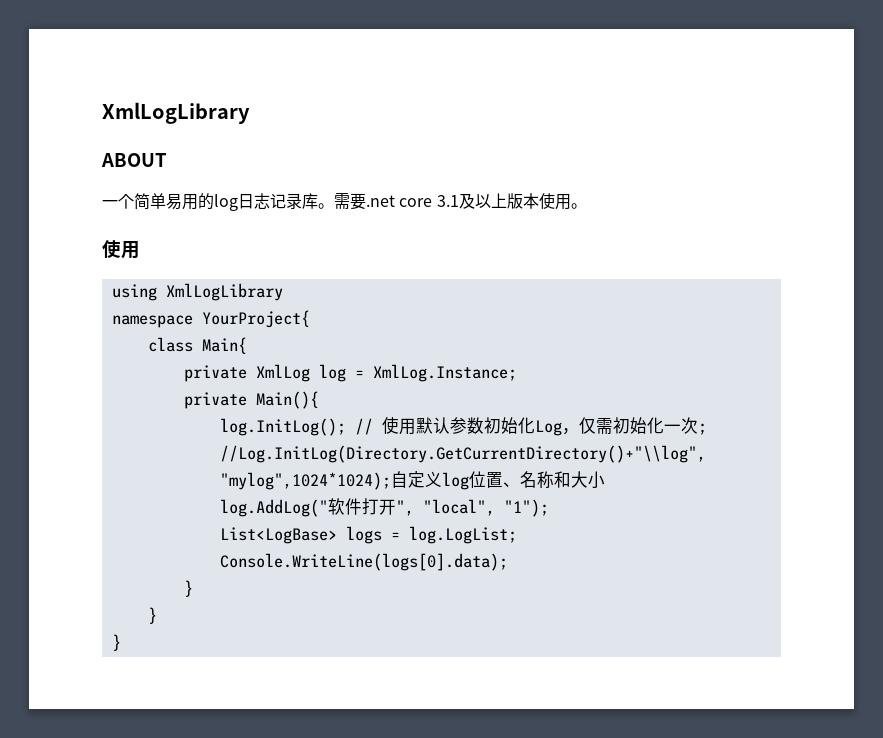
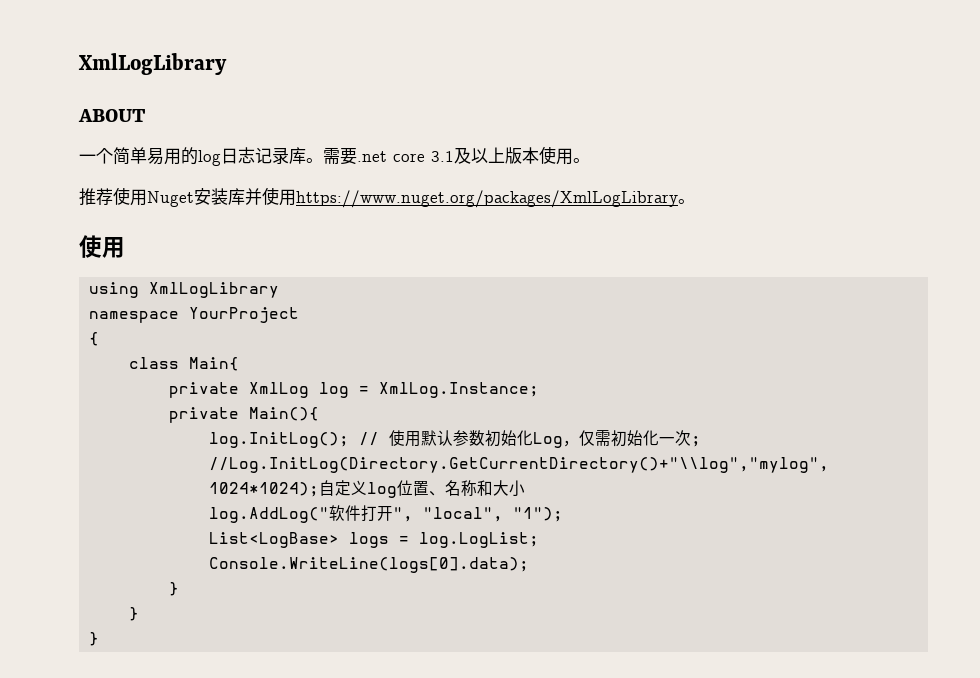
+ 推荐使用Nuget安装库并使用https://www.nuget.org/packages/XmlLogLibrary。
- namespace YourProject{
+ namespace YourProject
+ {

